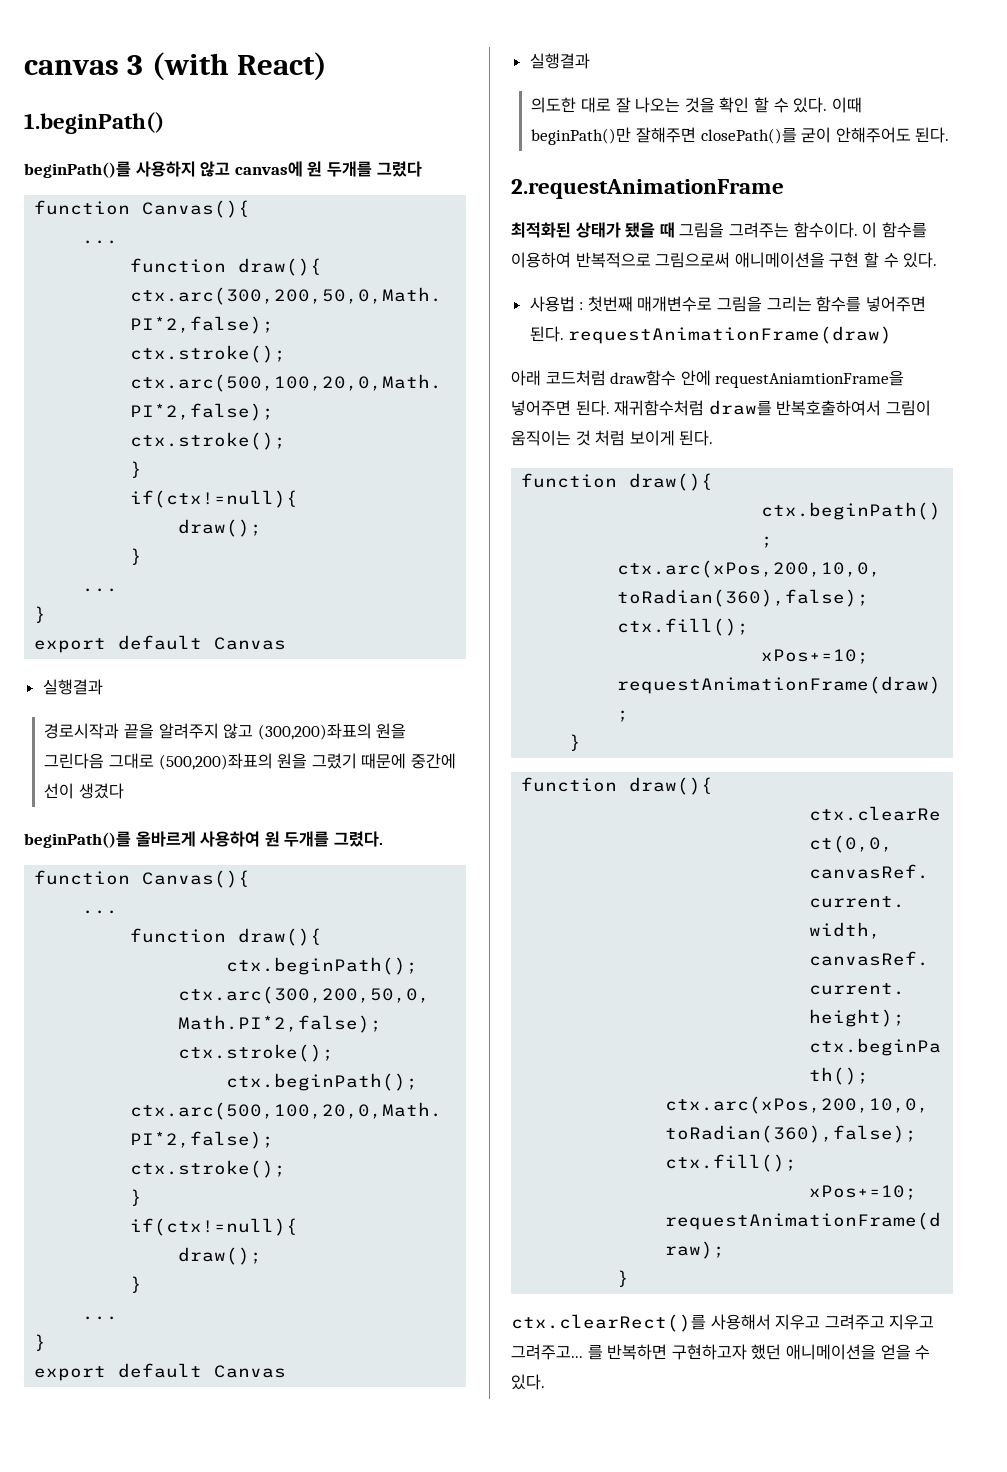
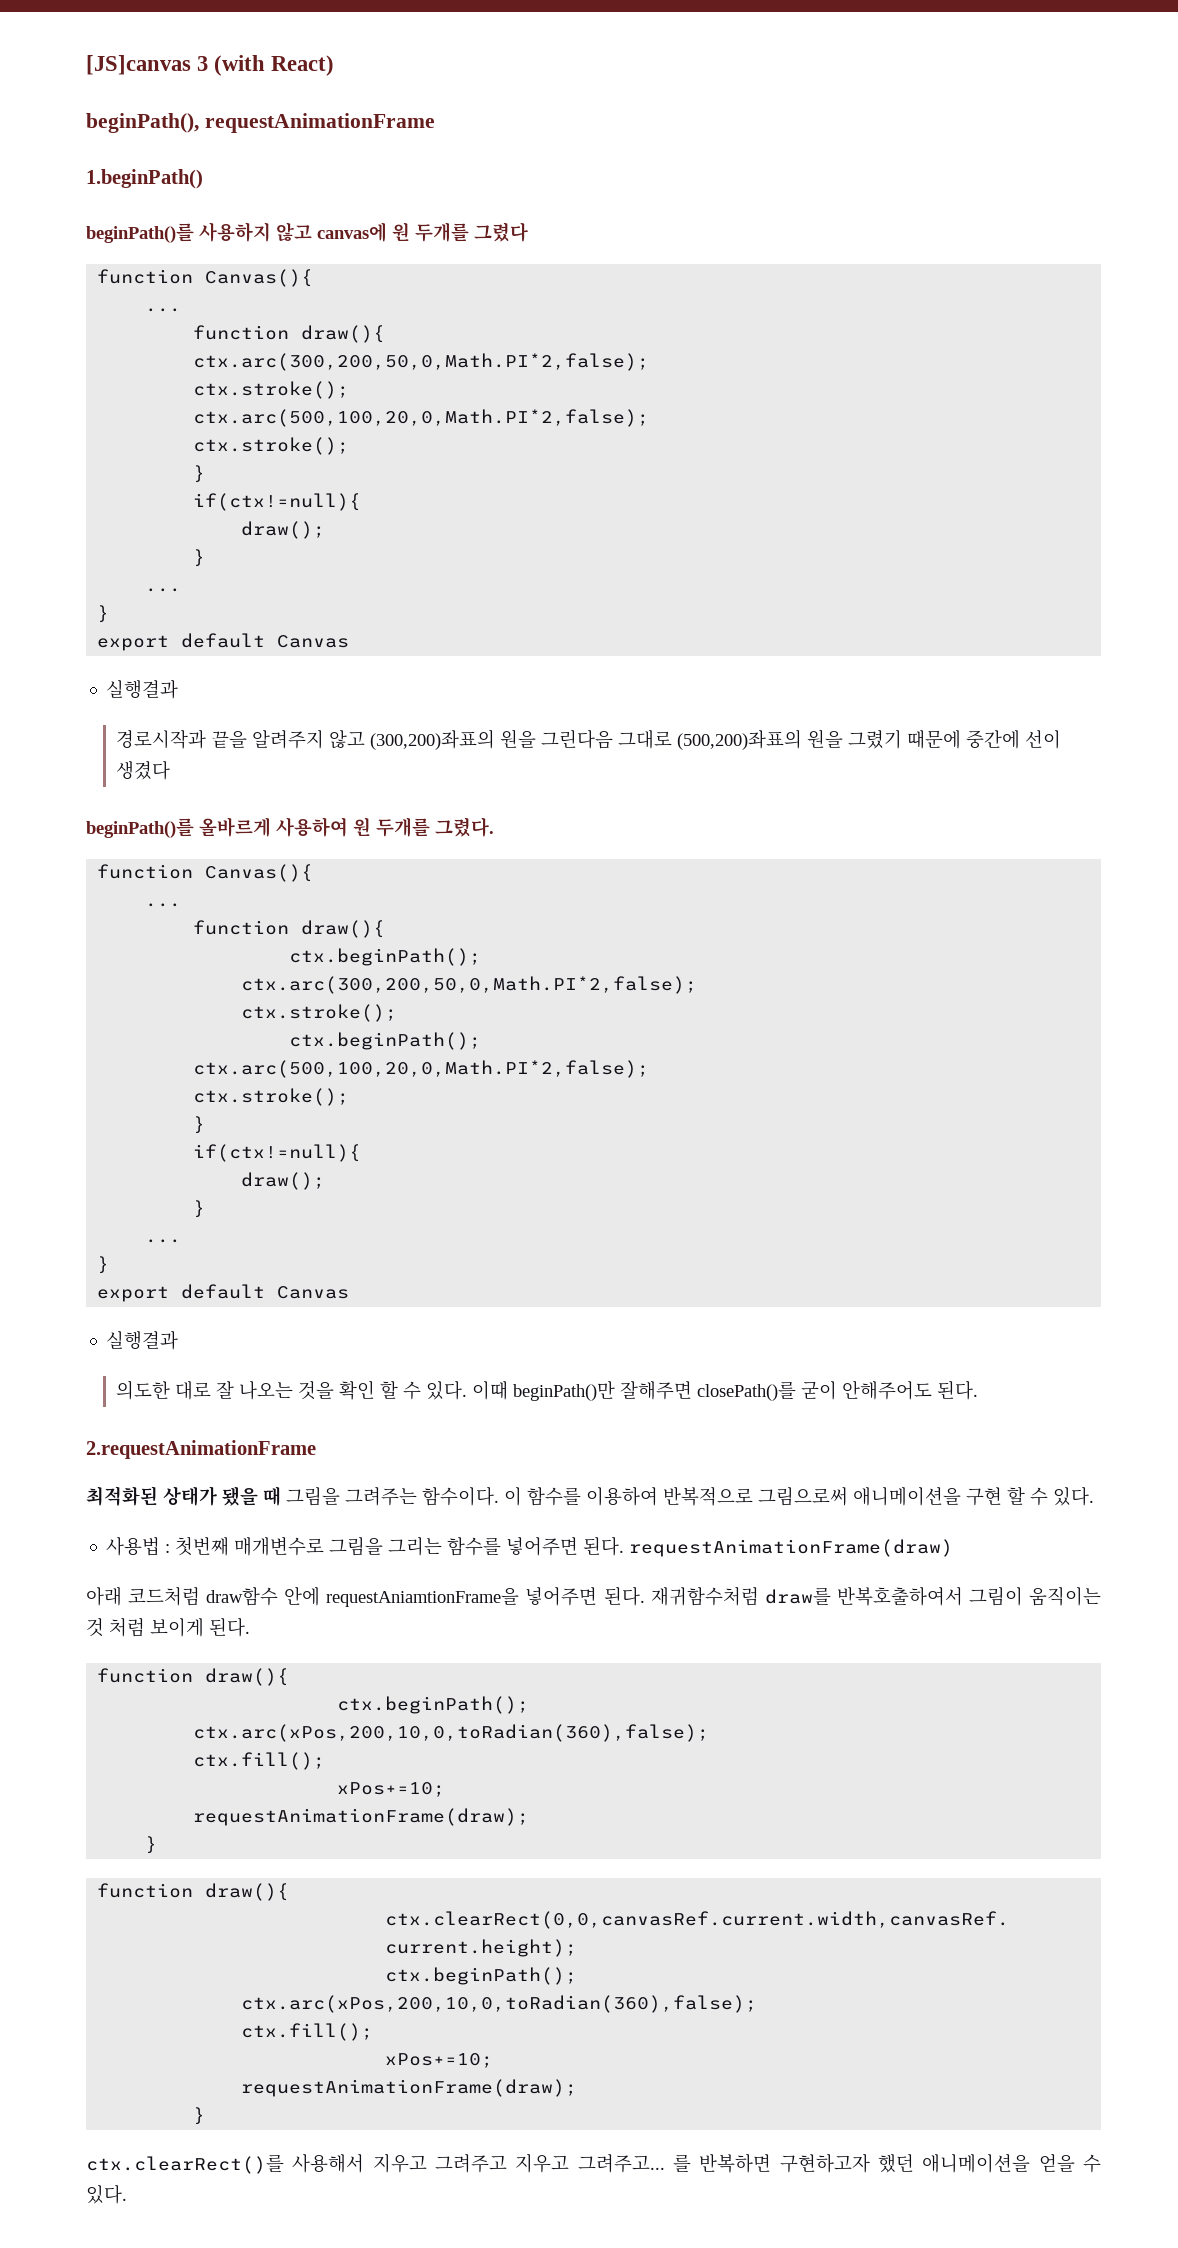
- canvas 3 (with React)
+ [JS]canvas 3 (with React)
+ beginPath(), requestAnimationFrame

